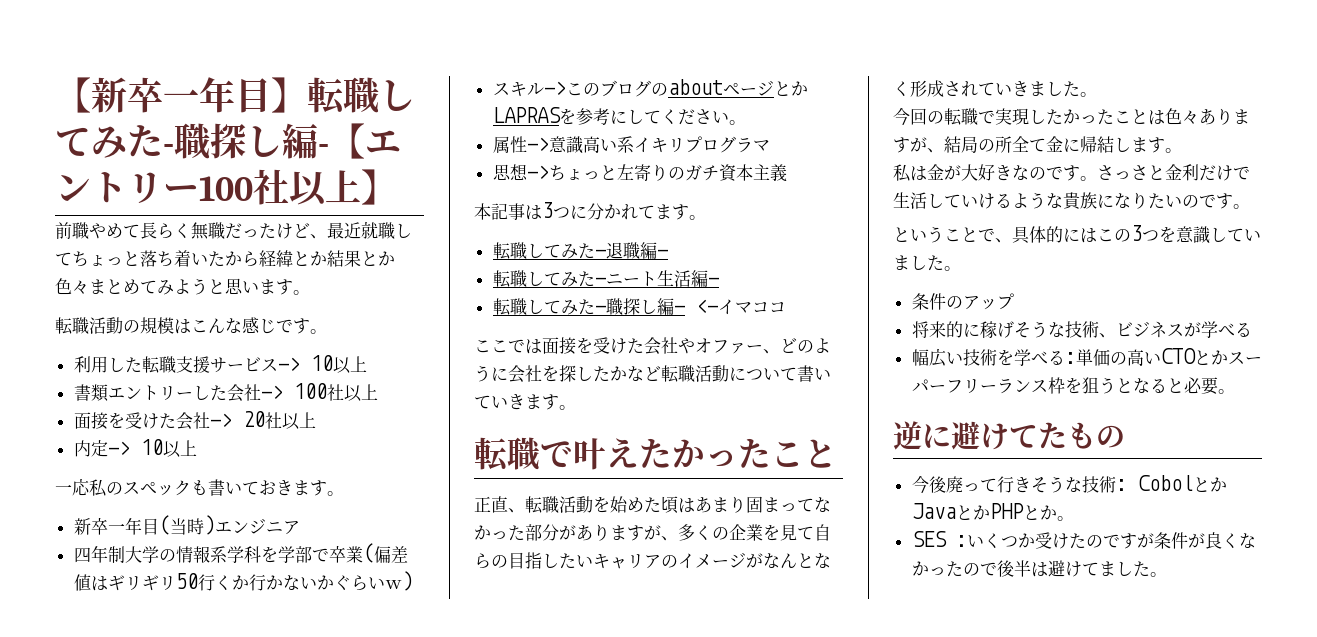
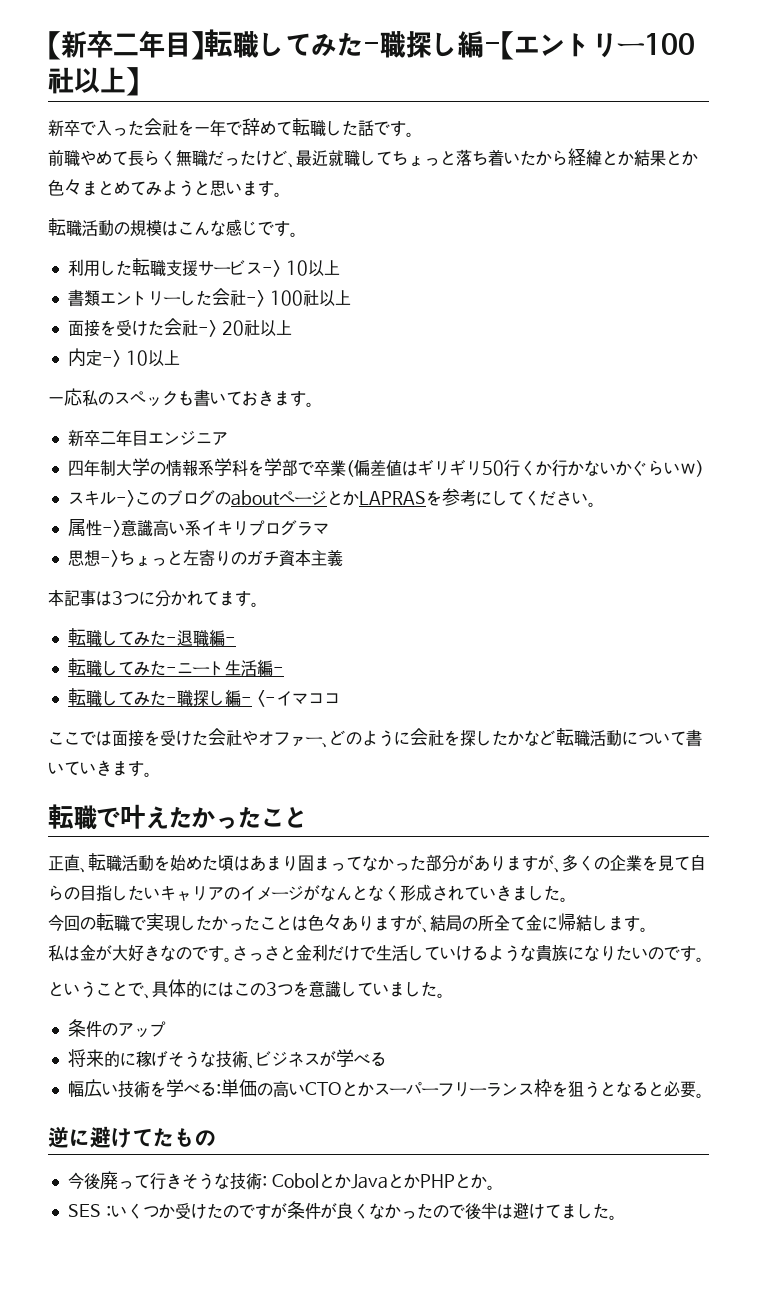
- 【新卒一年目】転職してみた-職探し編-【エントリー100社以上】
+ 【新卒二年目】転職してみた-職探し編-【エントリー100社以上】
+ 新卒で入った会社を一年で辞めて転職した話です。
- 新卒一年目(当時)エンジニア
+ 新卒二年目エンジニア

